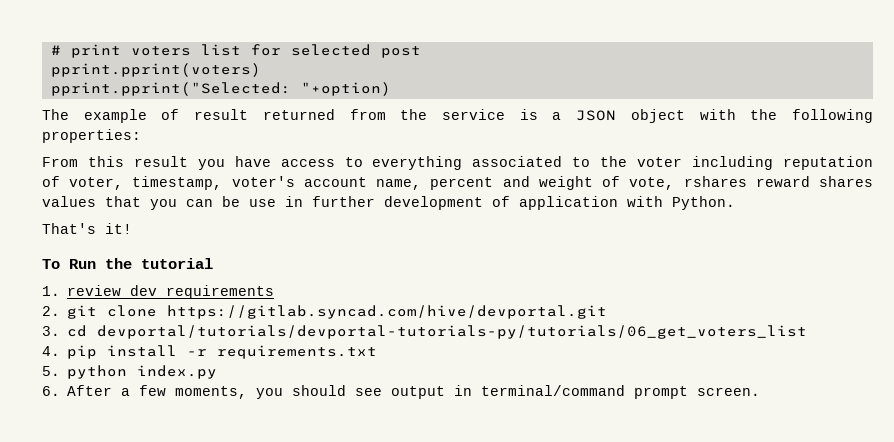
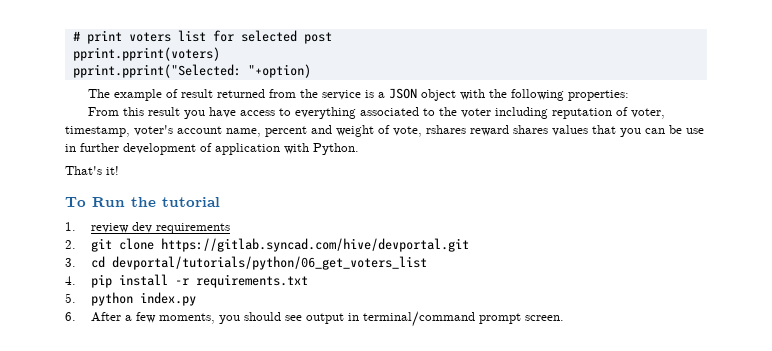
- 3. cd devportal/tutorials/devportal-tutorials-py/tutorials/06_get_voters_list
+ 3. cd devportal/tutorials/python/06_get_voters_list

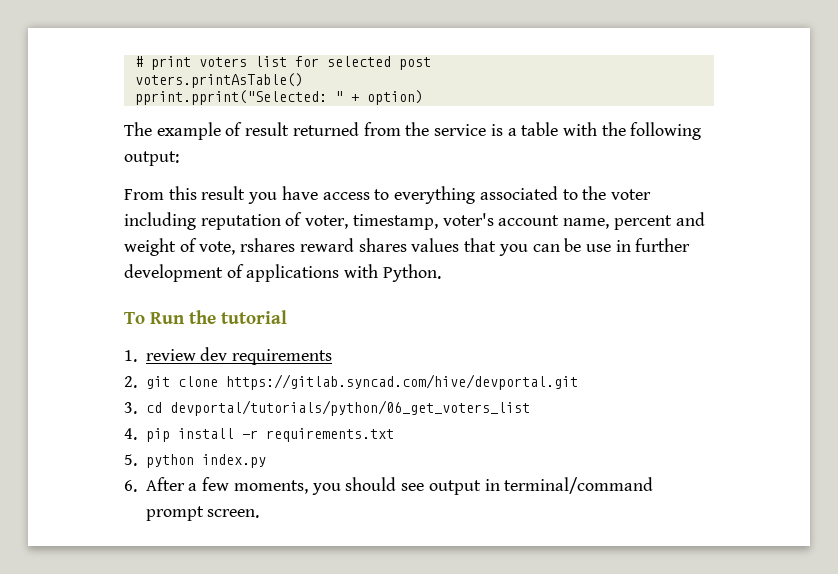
- pprint.pprint(voters)
+ voters.printAsTable()
- pprint.pprint("Selected: "+option)
+ pprint.pprint("Selected: " + option)
- The example of result returned from the service is a JSON object with the following properties:
+ The example of result returned from the service is a table with the following output:
- From this result you have access to everything associated to the voter including reputation of voter, timestamp, voter's account name, percent and weight of vote, rshares reward shares values that you can be use in further development of application with Python.
+ From this result you have access to everything associated to the voter including reputation of voter, timestamp, voter's account name, percent and weight of vote, rshares reward shares values that you can be use in further development of applications with Python.
- That's it!

